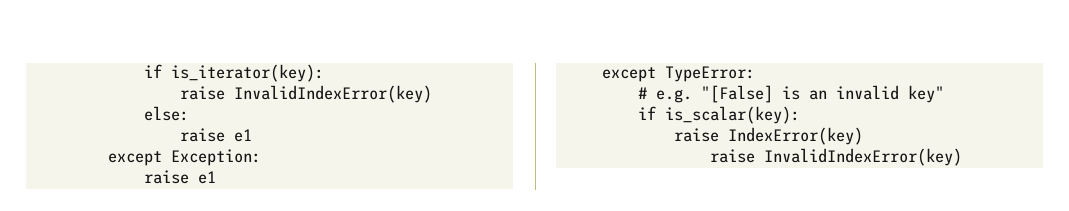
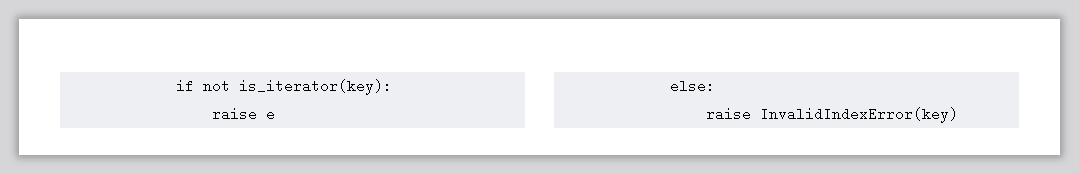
- if is_iterator(key):
- raise InvalidIndexError(key)
+ if not is_iterator(key):
+ raise e
  else:
- raise e1
- except Exception:
- raise e1
- except TypeError:
- # e.g. "[False] is an invalid key"
- if is_scalar(key):
- raise IndexError(key)

